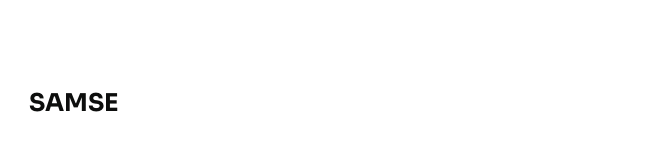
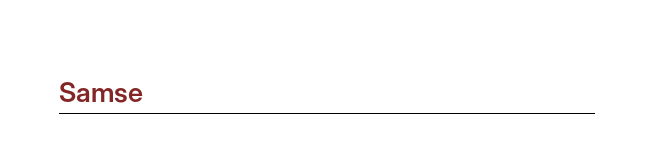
- SAMSE
+ Samse

